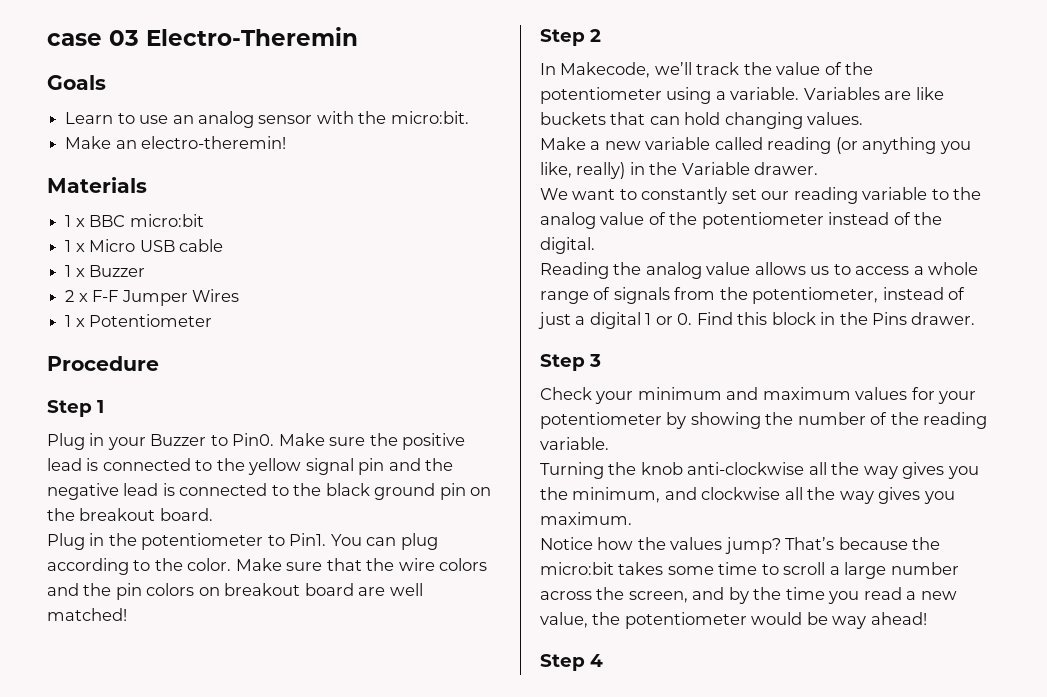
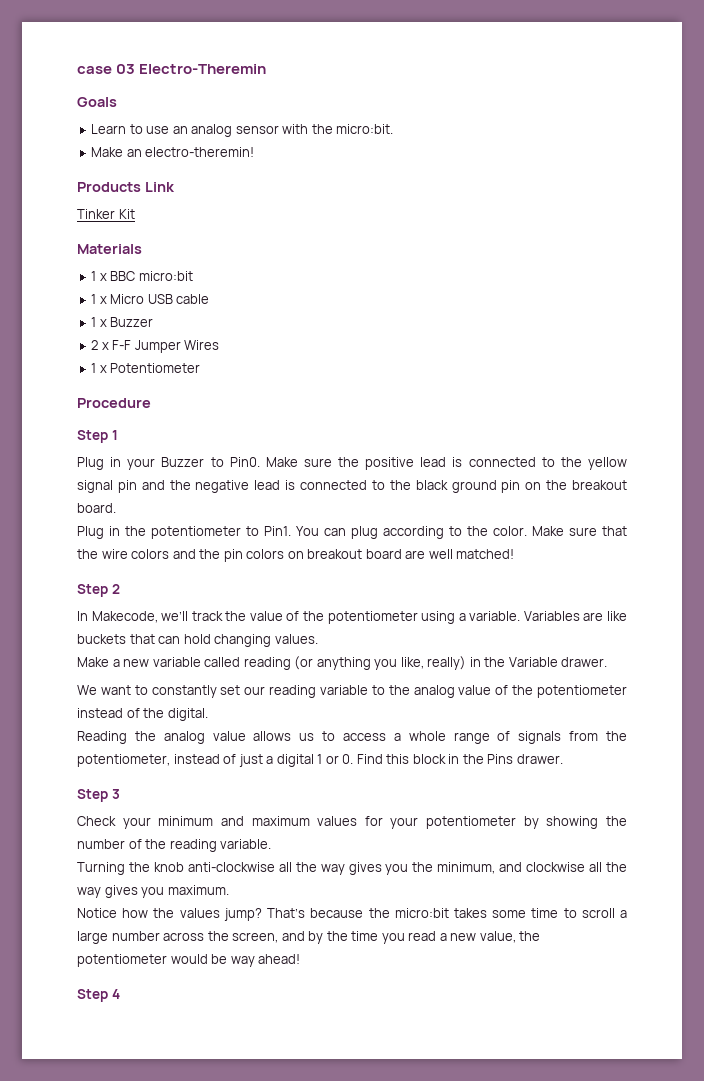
+ Products Link
+ Tinker Kit

